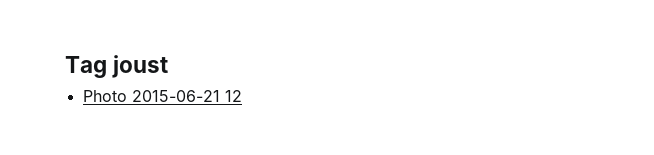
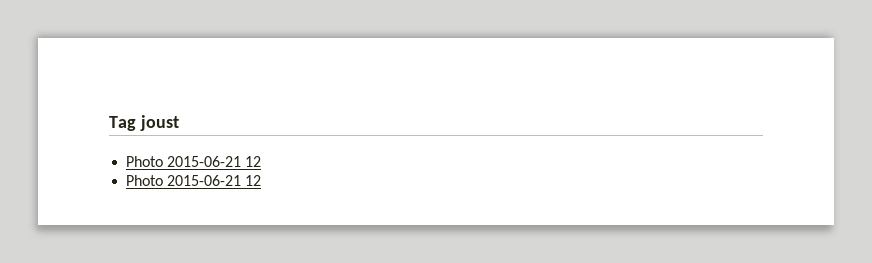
  Tag joust
+ Photo 2015-06-21 12

